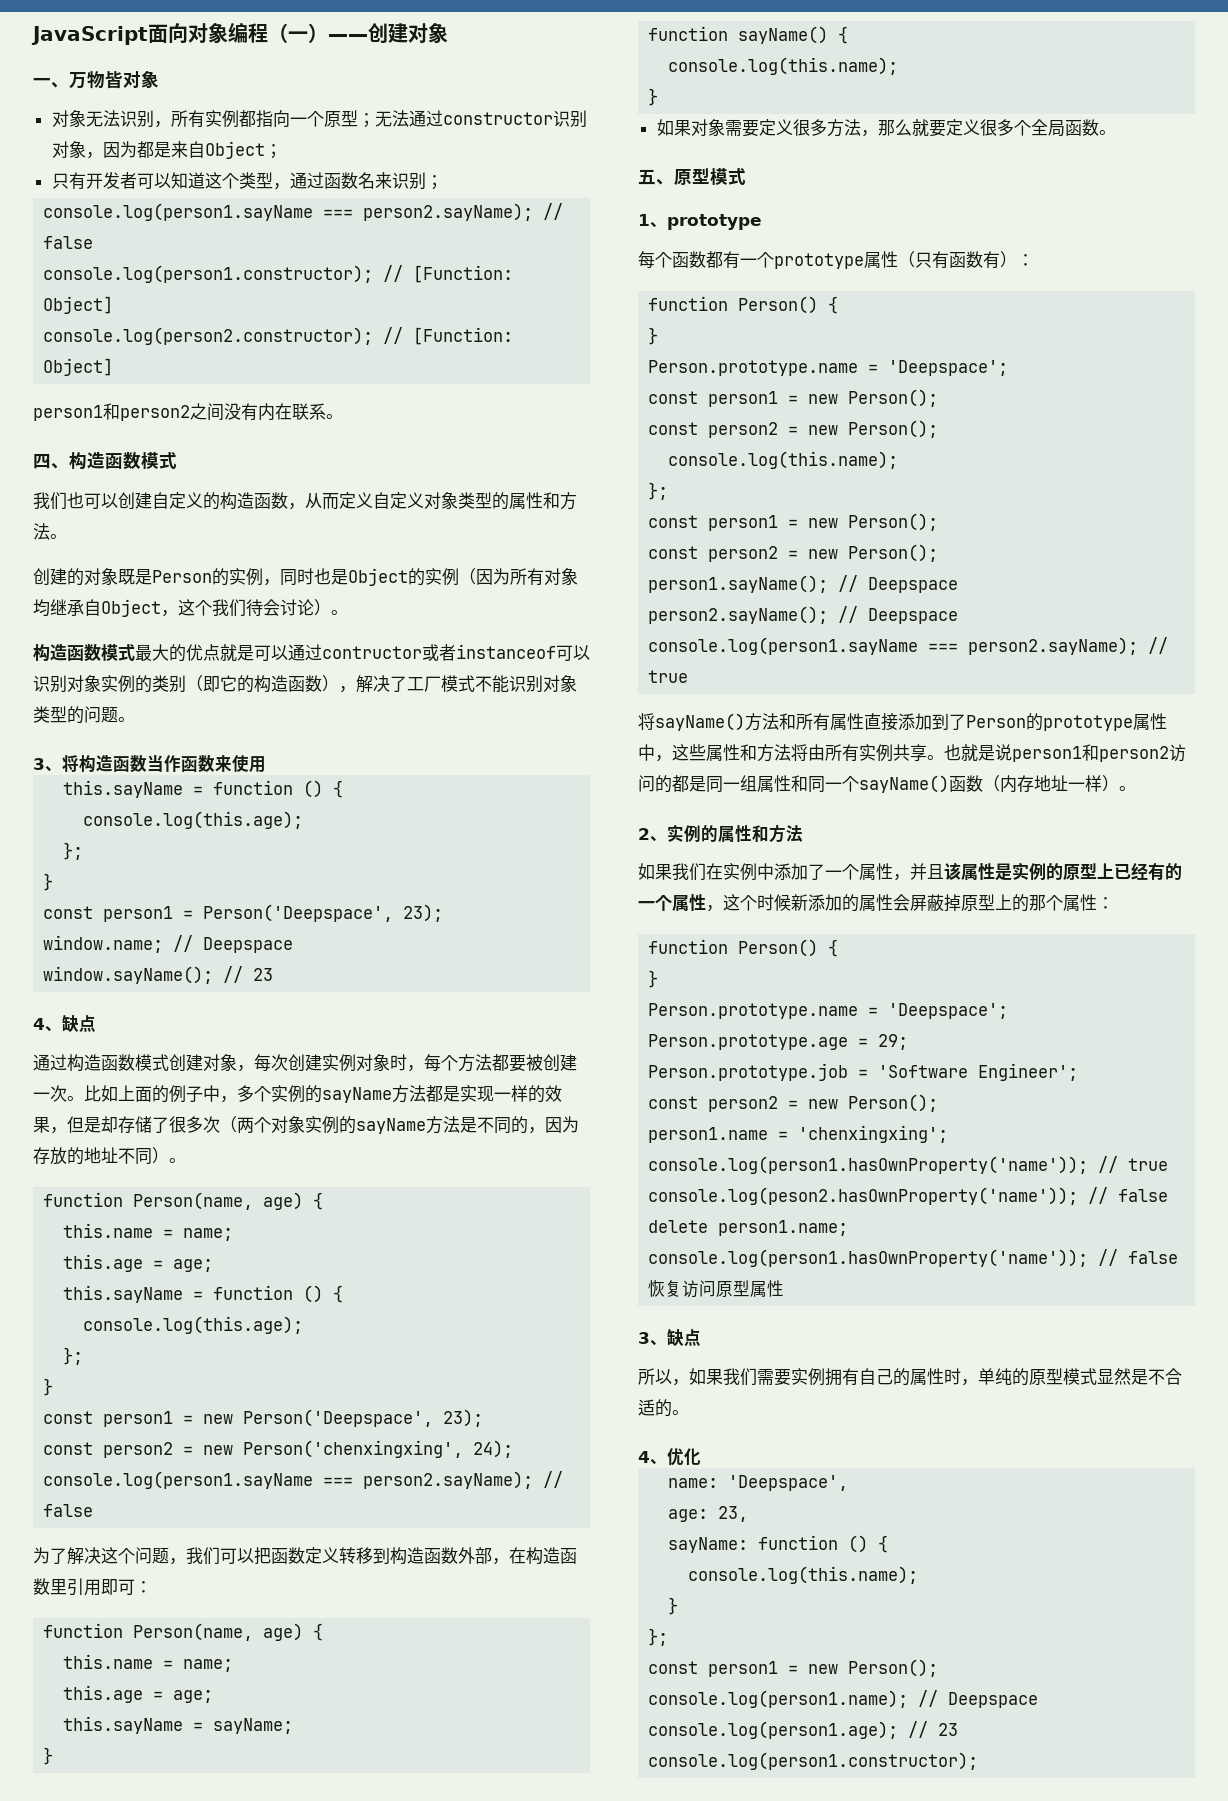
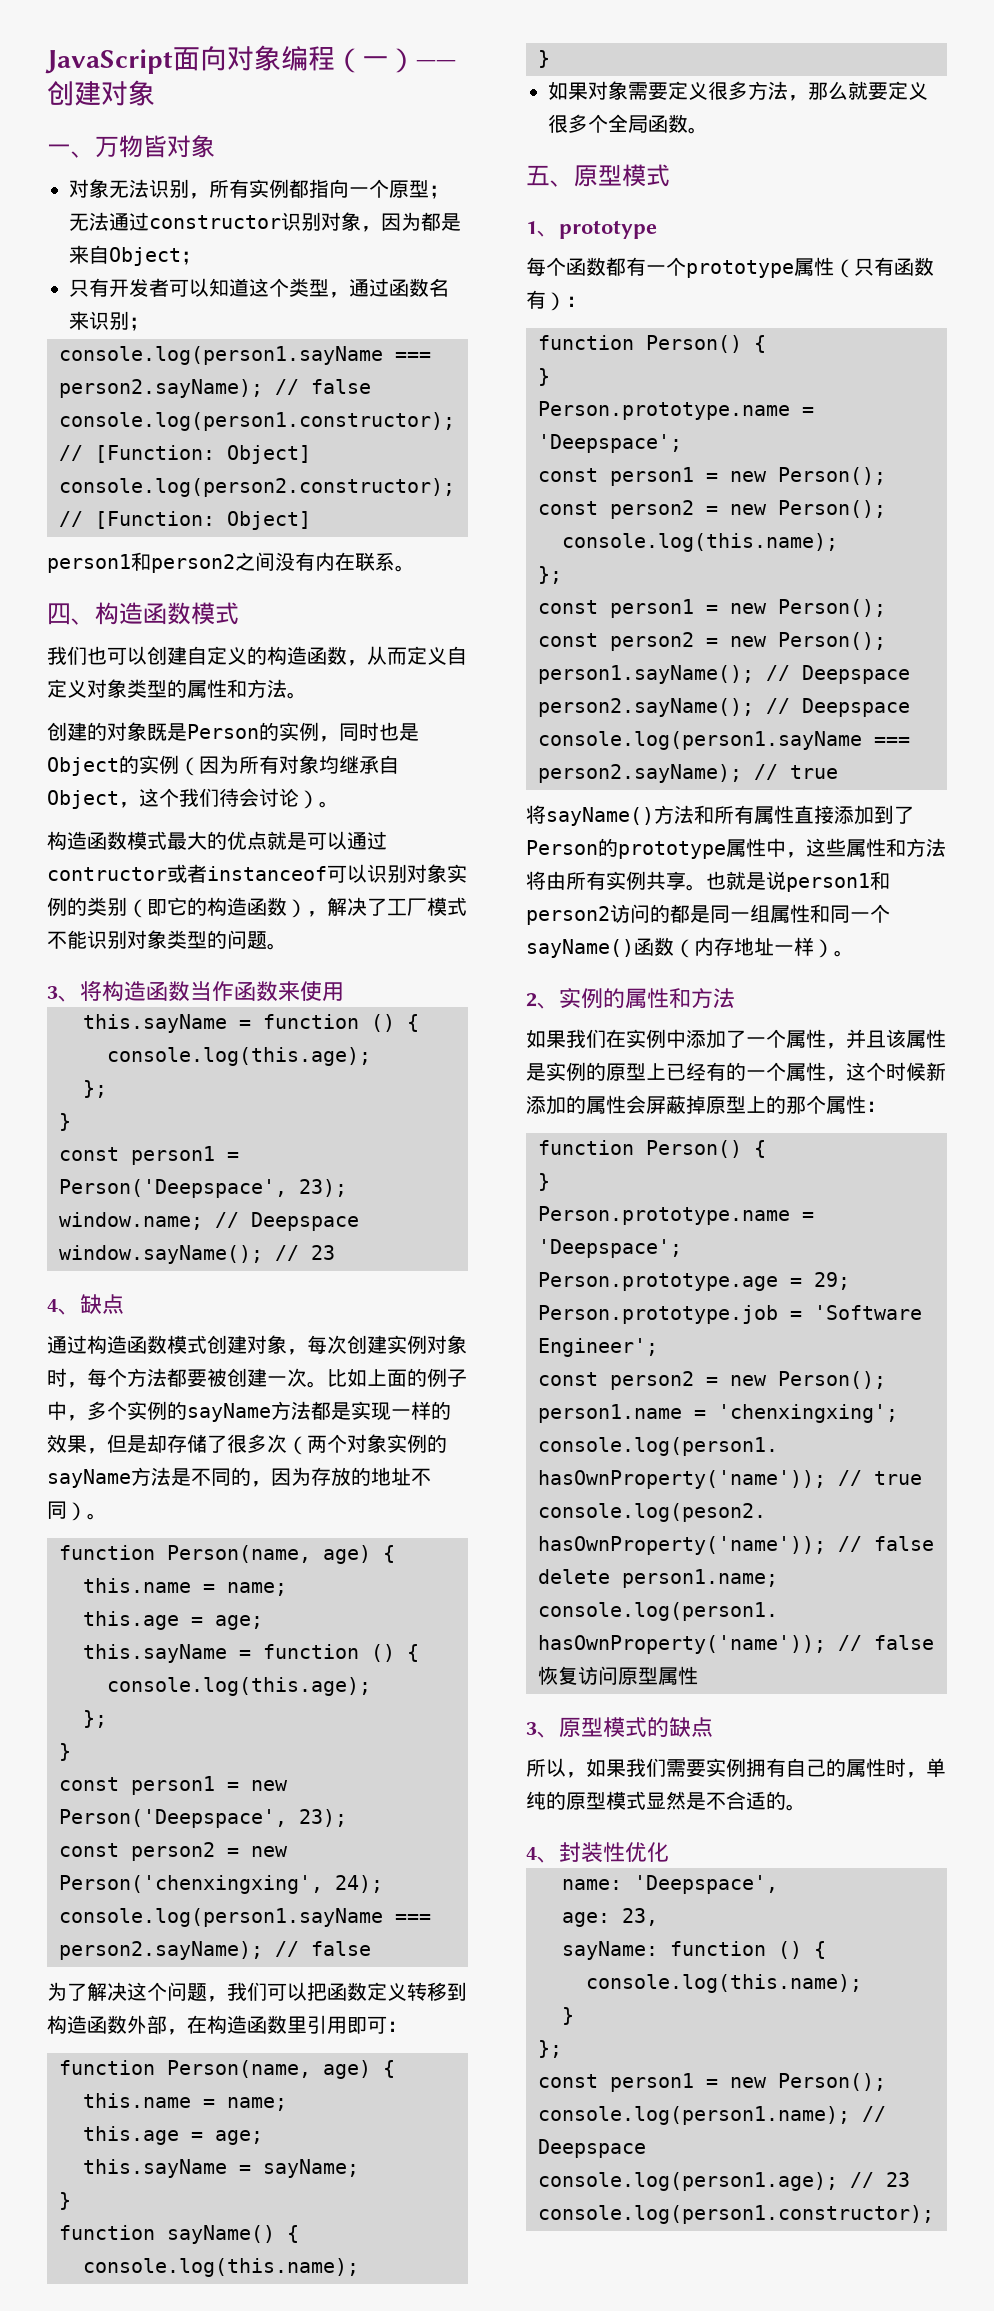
- 3、缺点
+ 3、原型模式的缺点
- 4、优化
+ 4、封装性优化

